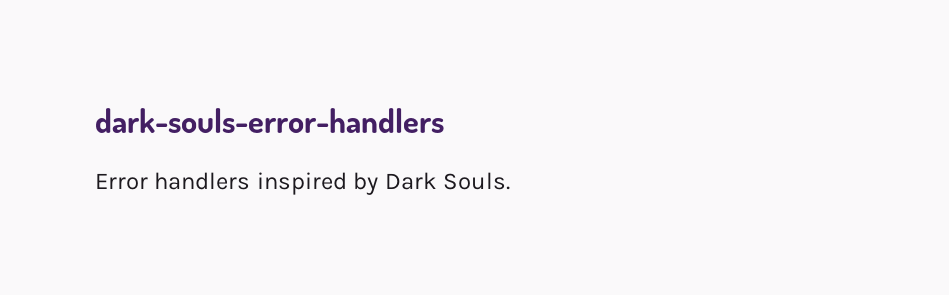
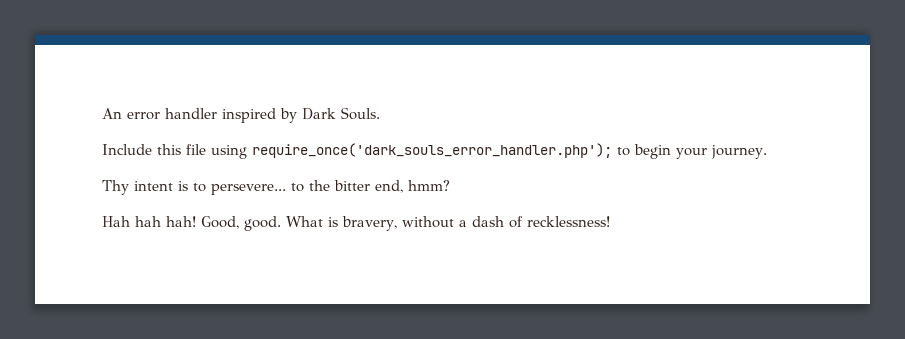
- dark-souls-error-handlers
- Error handlers inspired by Dark Souls.
+ An error handler inspired by Dark Souls.
+ Include this file using require_once('dark_souls_error_handler.php'); to begin your journey.
+ Thy intent is to persevere... to the bitter end, hmm?
+ Hah hah hah! Good, good. What is bravery, without a dash of recklessness!

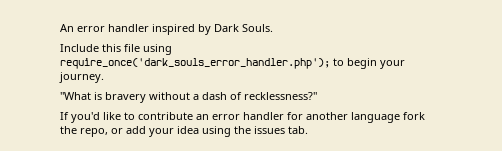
- Thy intent is to persevere... to the bitter end, hmm?
- Hah hah hah! Good, good. What is bravery, without a dash of recklessness!
+ "What is bravery without a dash of recklessness?"
+ If you'd like to contribute an error handler for another language fork the repo, or add your idea using the issues tab.

